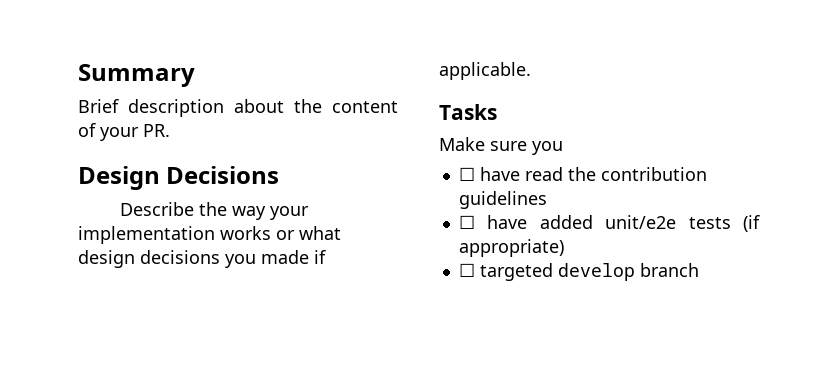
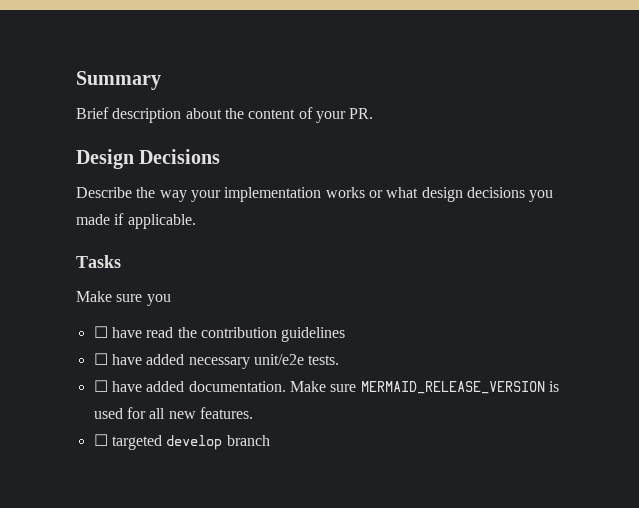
- ☐ have added unit/e2e tests (if appropriate)
+ ☐ have added necessary unit/e2e tests.
+ ☐ have added documentation. Make sure MERMAID_RELEASE_VERSION is used for all new features.

